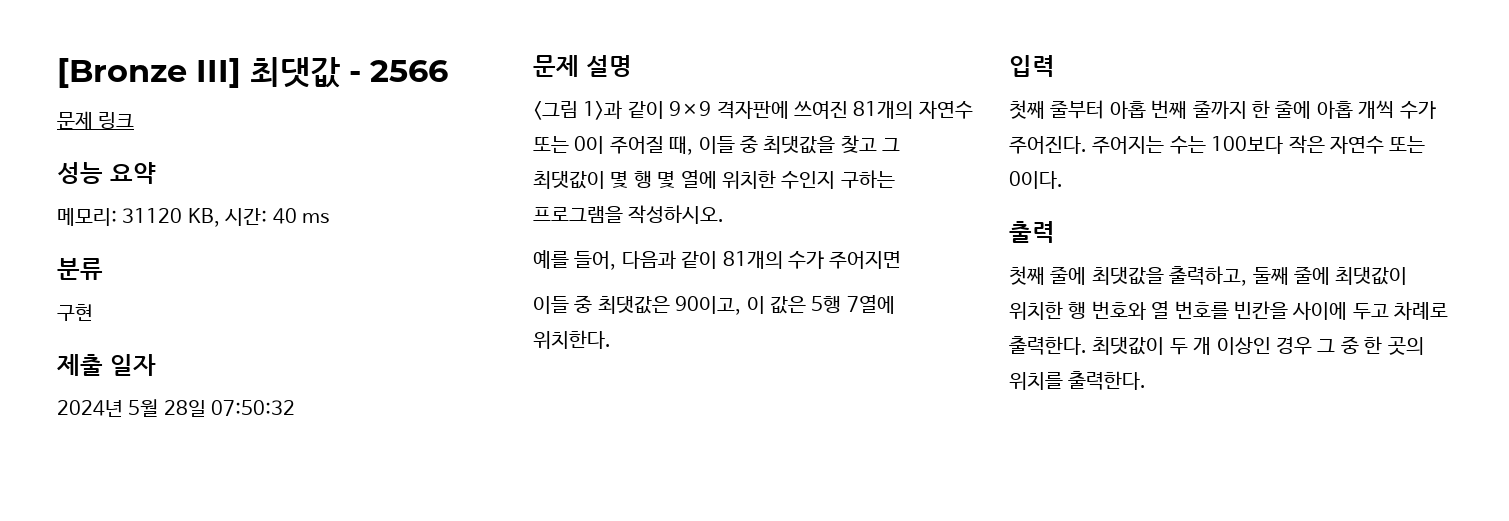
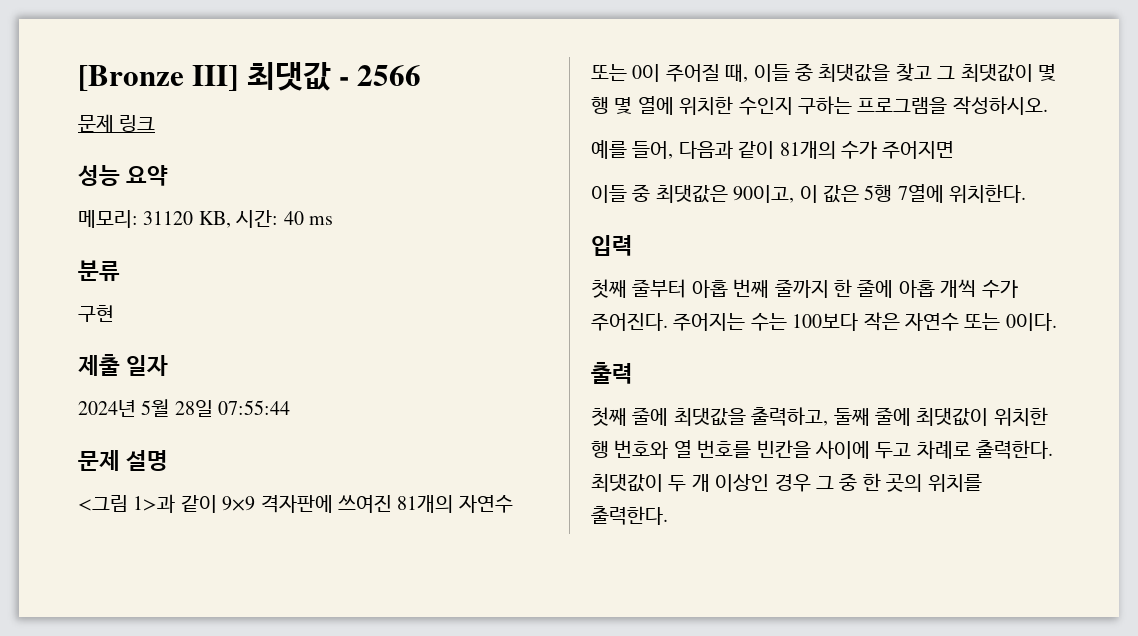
- 2024년 5월 28일 07:50:32
+ 2024년 5월 28일 07:55:44

